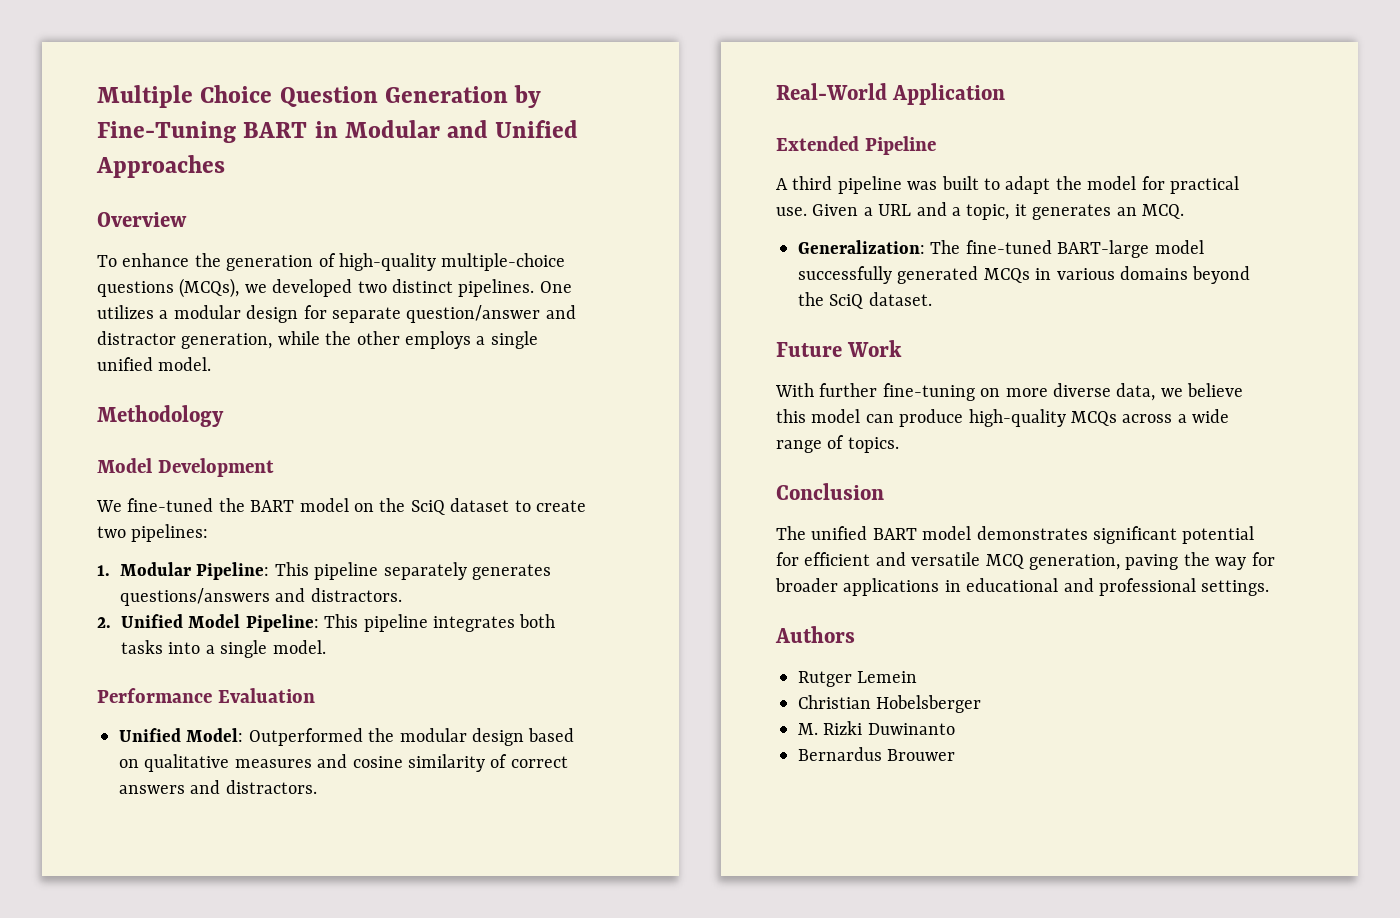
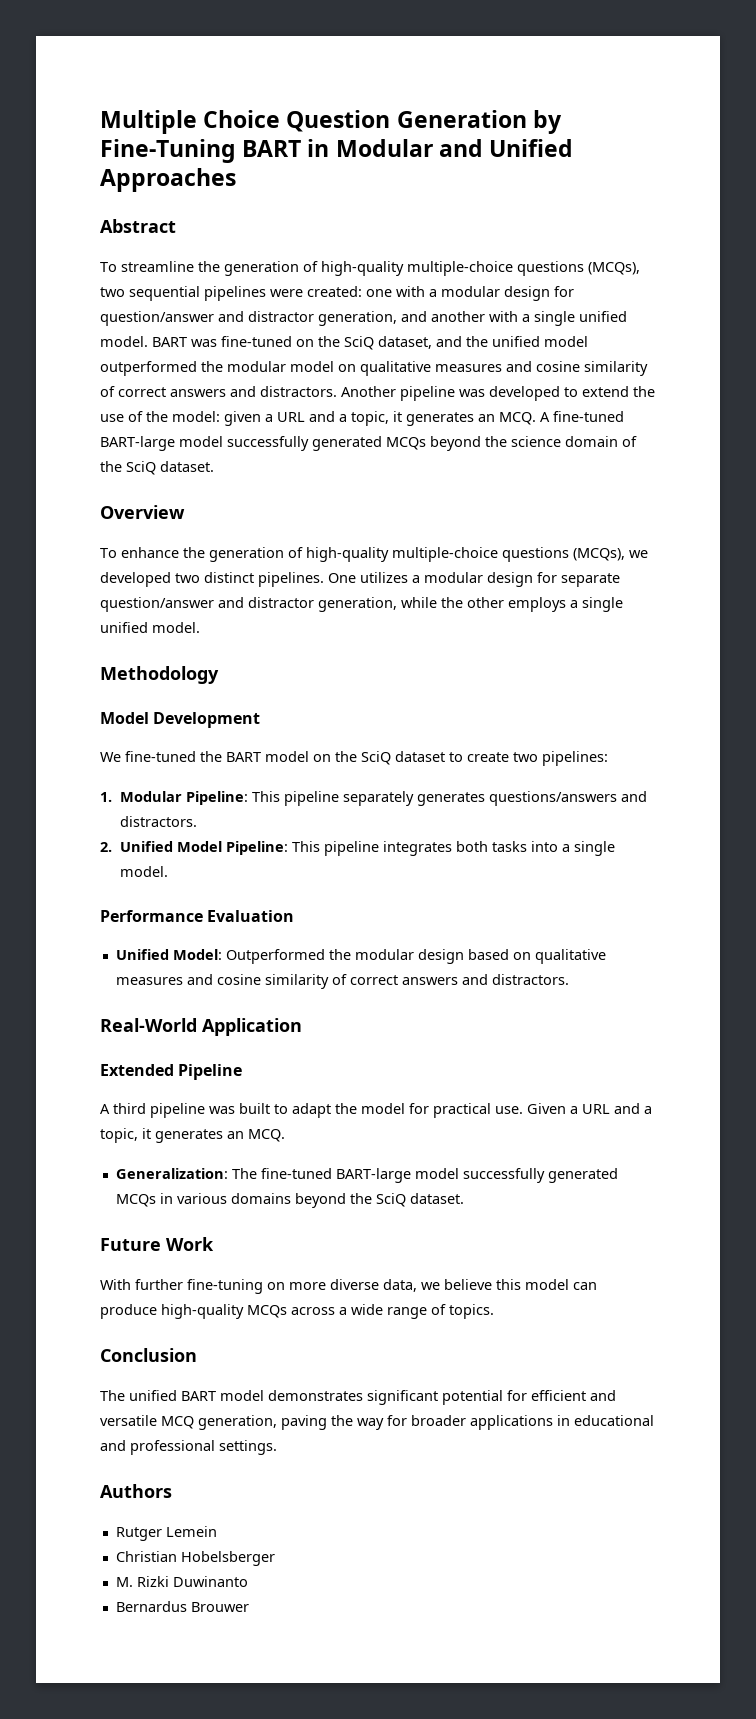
+ Abstract
+ To streamline the generation of high-quality multiple-choice questions (MCQs), two sequential pipelines were created: one with a modular design for question/answer and distractor generation, and another with a single unified model. BART was fine-tuned on the SciQ dataset, and the unified model outperformed the modular model on qualitative measures and cosine similarity of correct answers and distractors. Another pipeline was developed to extend the use of the model: given a URL and a topic, it generates an MCQ. A fine-tuned BART-large model successfully generated MCQs beyond the science domain of the SciQ dataset.

